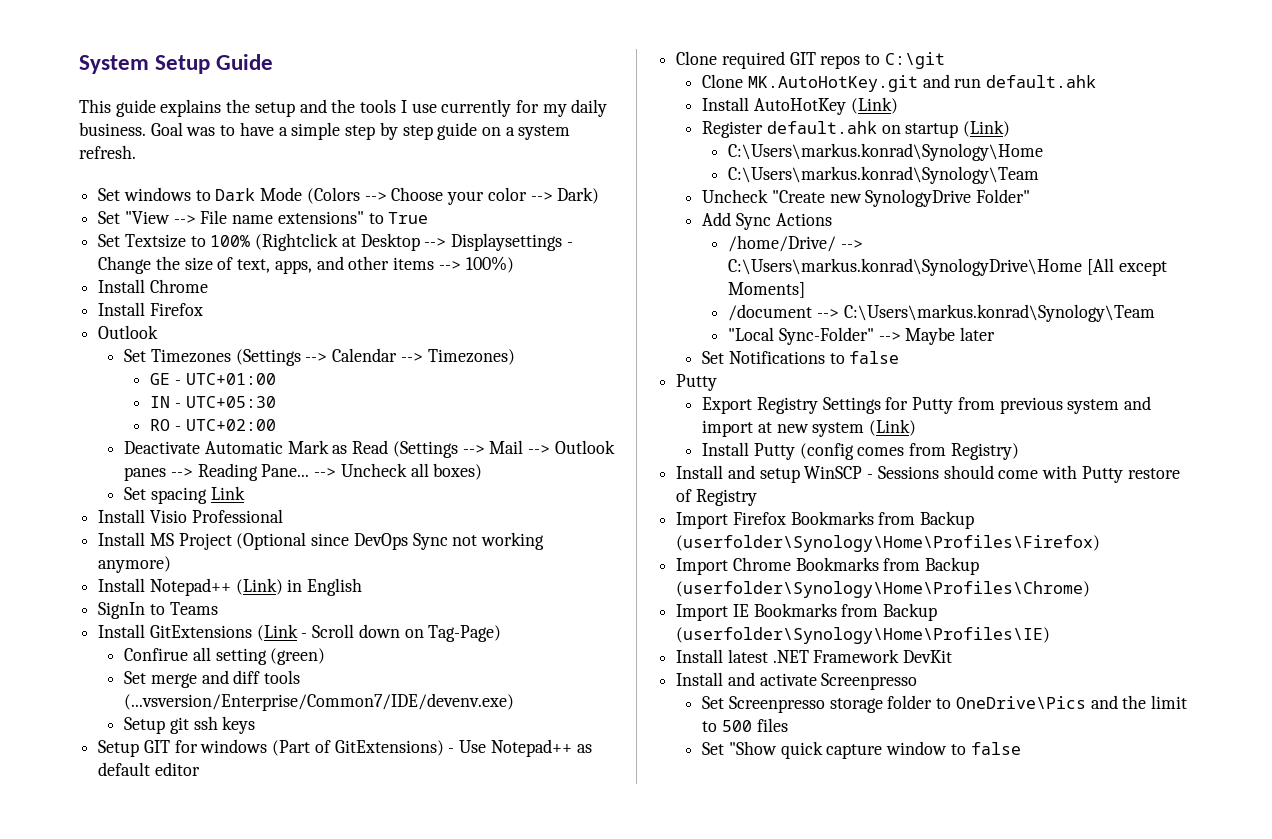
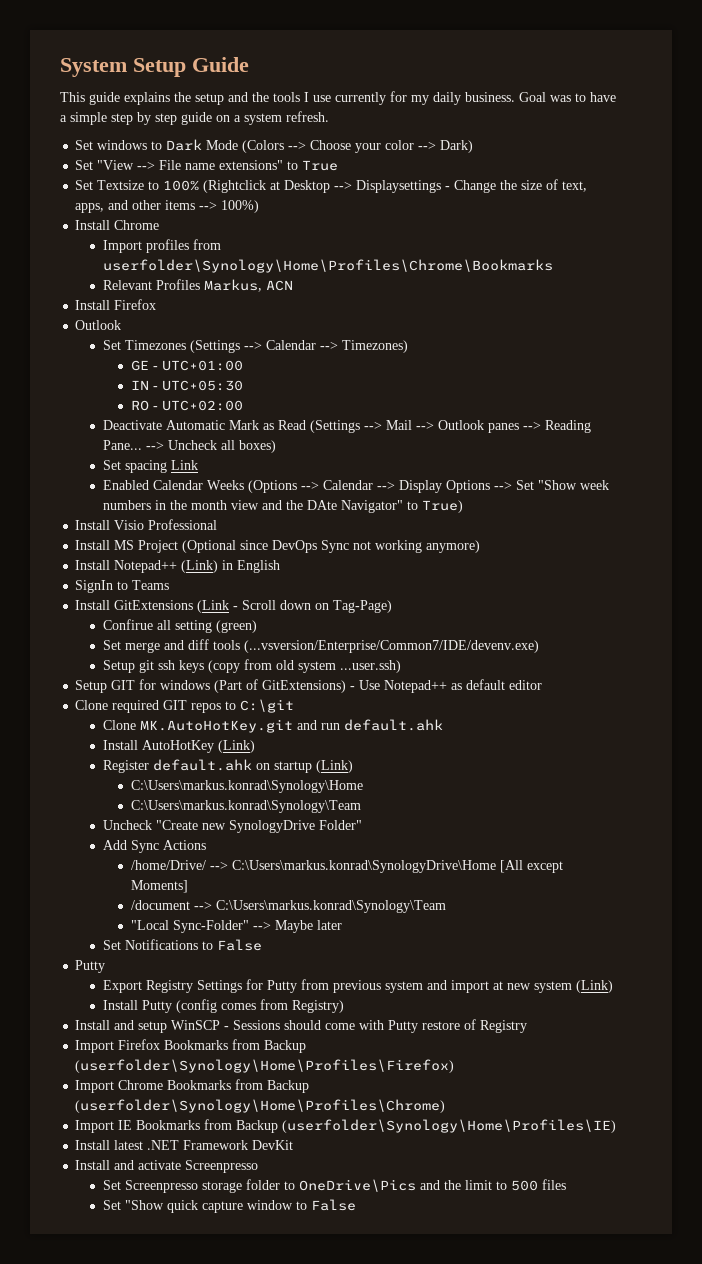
+ Import profiles from userfolder\Synology\Home\Profiles\Chrome\Bookmarks
+ Relevant Profiles Markus, ACN
+ Enabled Calendar Weeks (Options --> Calendar --> Display Options --> Set "Show week numbers in the month view and the DAte Navigator" to True)
- Setup git ssh keys
+ Setup git ssh keys (copy from old system ...user.ssh)
- Set Notifications to false
+ Set Notifications to False
- Set "Show quick capture window to false
+ Set "Show quick capture window to False

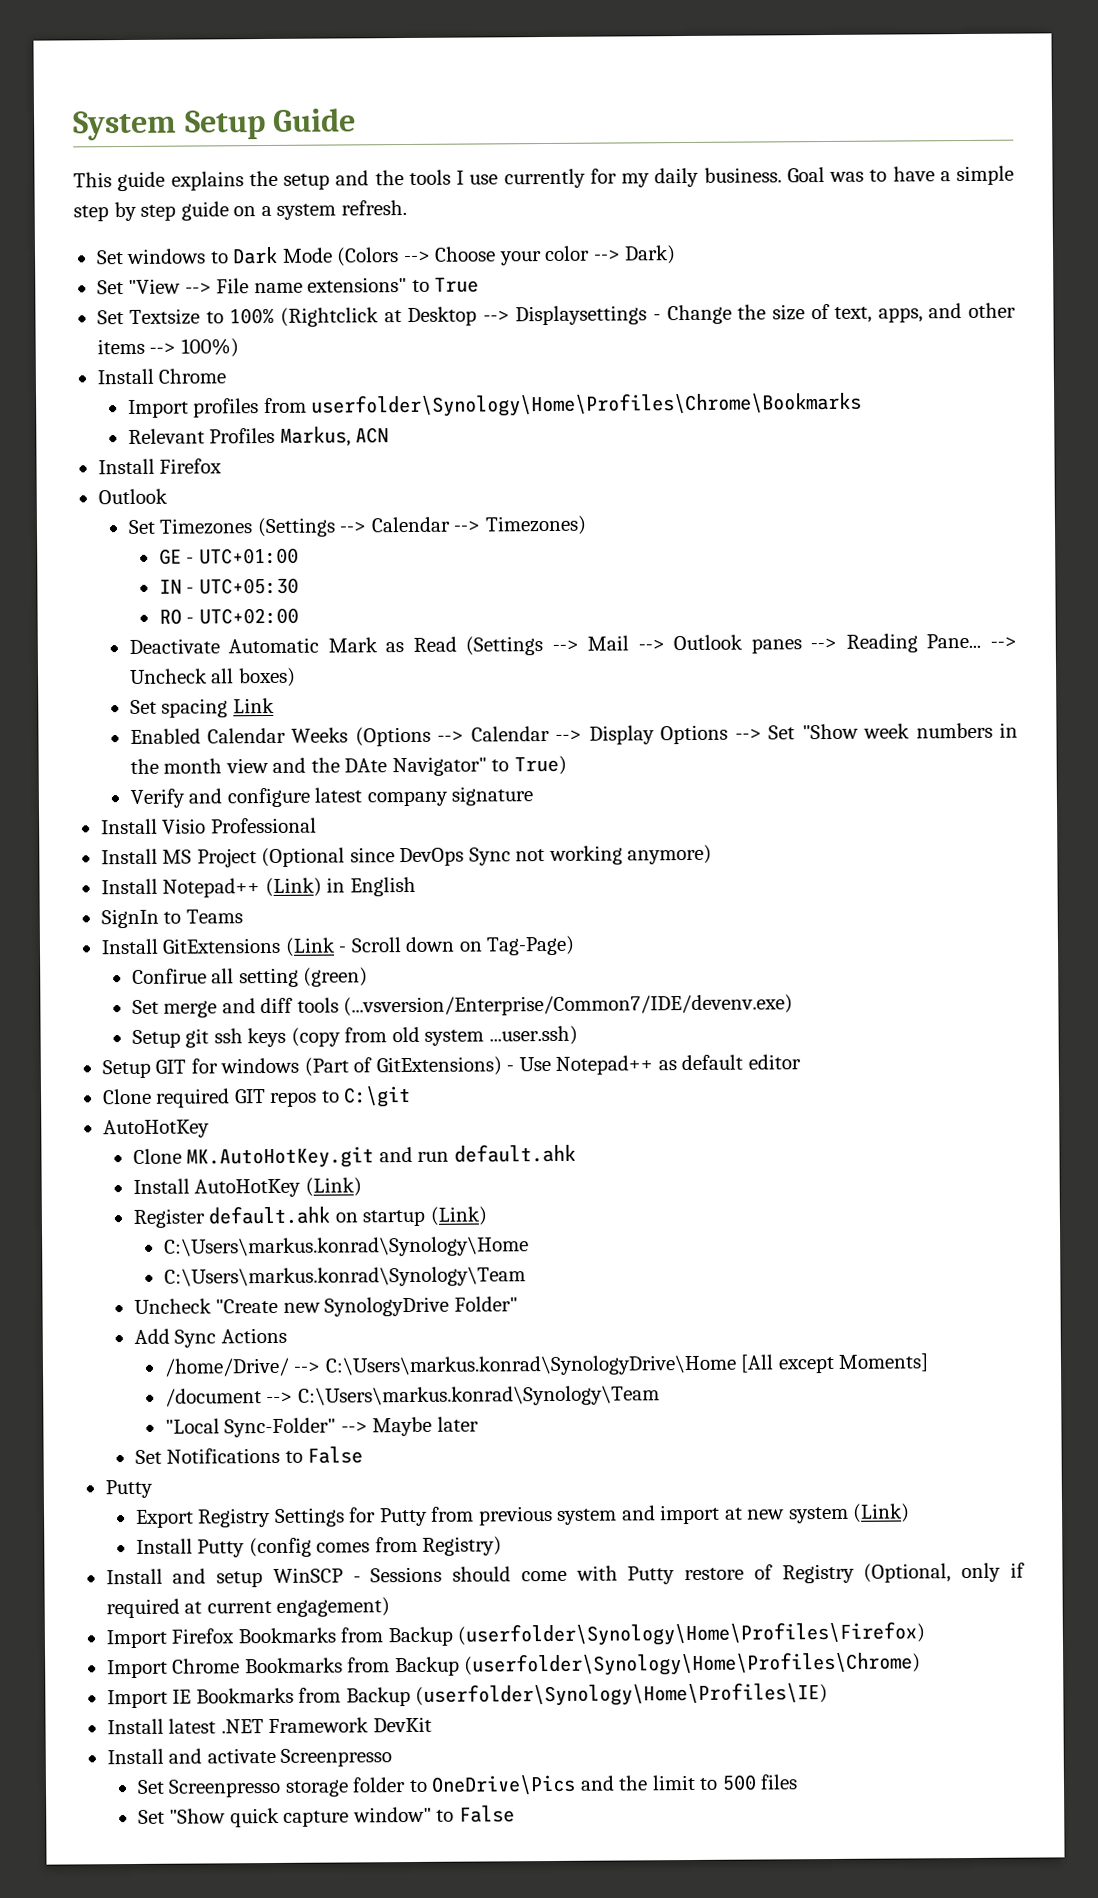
+ Verify and configure latest company signature
  Clone required GIT repos to C:\git
+ AutoHotKey
- Install and setup WinSCP - Sessions should come with Putty restore of Registry
+ Install and setup WinSCP - Sessions should come with Putty restore of Registry (Optional, only if required at current engagement)
- Set "Show quick capture window to False
+ Set "Show quick capture window" to False

